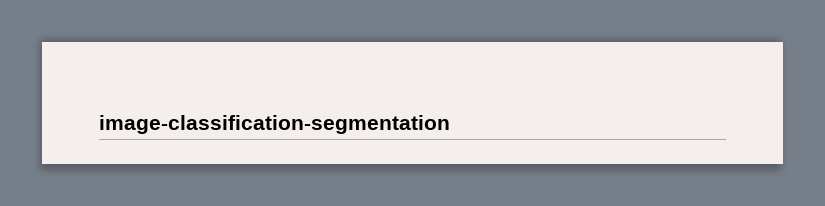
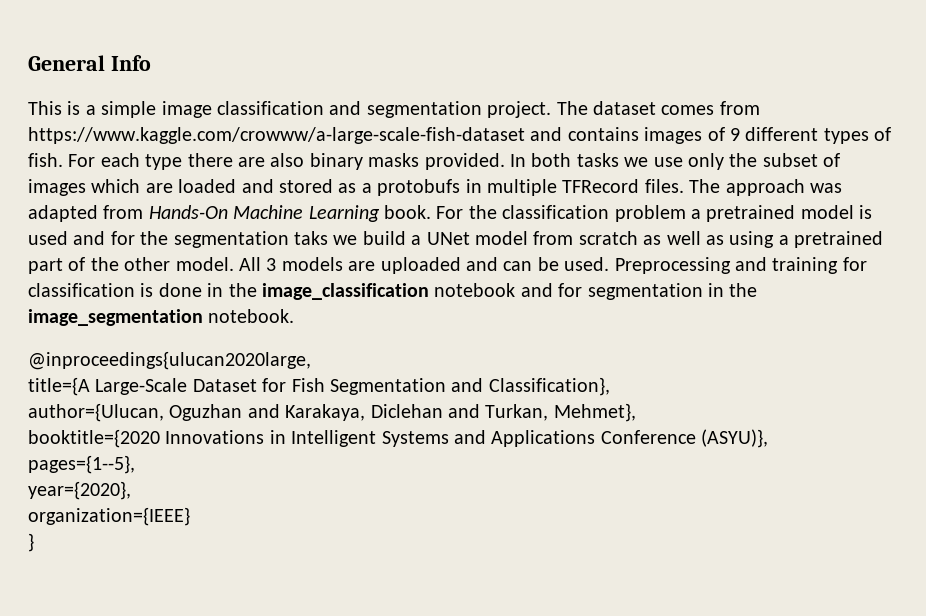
- image-classification-segmentation
+ General Info
+ This is a simple image classification and segmentation project. The dataset comes from https://www.kaggle.com/crowww/a-large-scale-fish-dataset and contains images of 9 different types of fish. For each type there are also binary masks provided. In both tasks we use only the subset of images which are loaded and stored as a protobufs in multiple TFRecord files. The approach was adapted from Hands-On Machine Learning book. For the classification problem a pretrained model is used and for the segmentation taks we build a UNet model from scratch as well as using a pretrained part of the other model. All 3 models are uploaded and can be used. Preprocessing and training for classification is done in the image_classification notebook and for segmentation in the image_segmentation notebook.
+ @inproceedings{ulucan2020large,
+ title={A Large-Scale Dataset for Fish Segmentation and Classification},
+ author={Ulucan, Oguzhan and Karakaya, Diclehan and Turkan, Mehmet},
+ booktitle={2020 Innovations in Intelligent Systems and Applications Conference (ASYU)},
+ pages={1--5},
+ year={2020},
+ organization={IEEE}
+ }

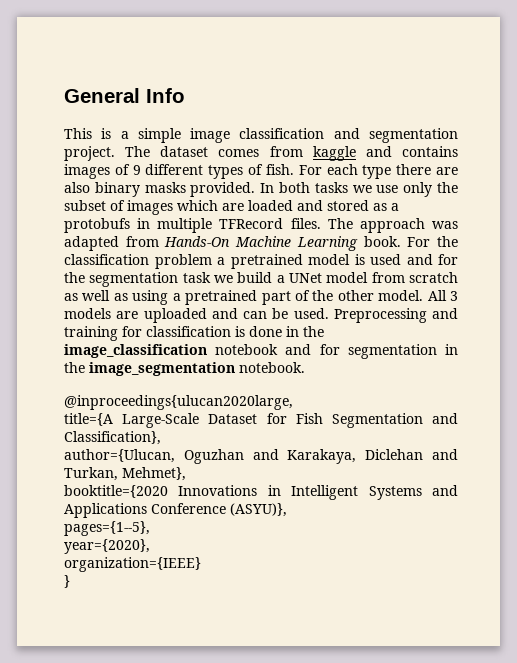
- The dataset comes from https://www.kaggle.com/crowww/a-large-scale-fish-dataset and contains images of 9 different types of fish.
+ The dataset comes from kaggle and contains images of 9 different types of fish.
- For the classification problem a pretrained model is used and for the segmentation taks we build a UNet model from scratch as well as using a pretrained part of the other model.
+ For the classification problem a pretrained model is used and for the segmentation task we build a UNet model from scratch as well as using a pretrained part of the other model.

